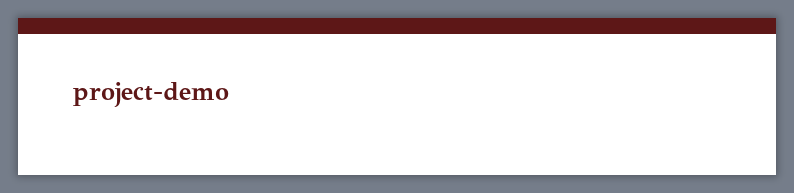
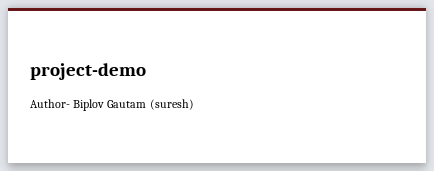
+ Author- Biplov Gautam (suresh)

